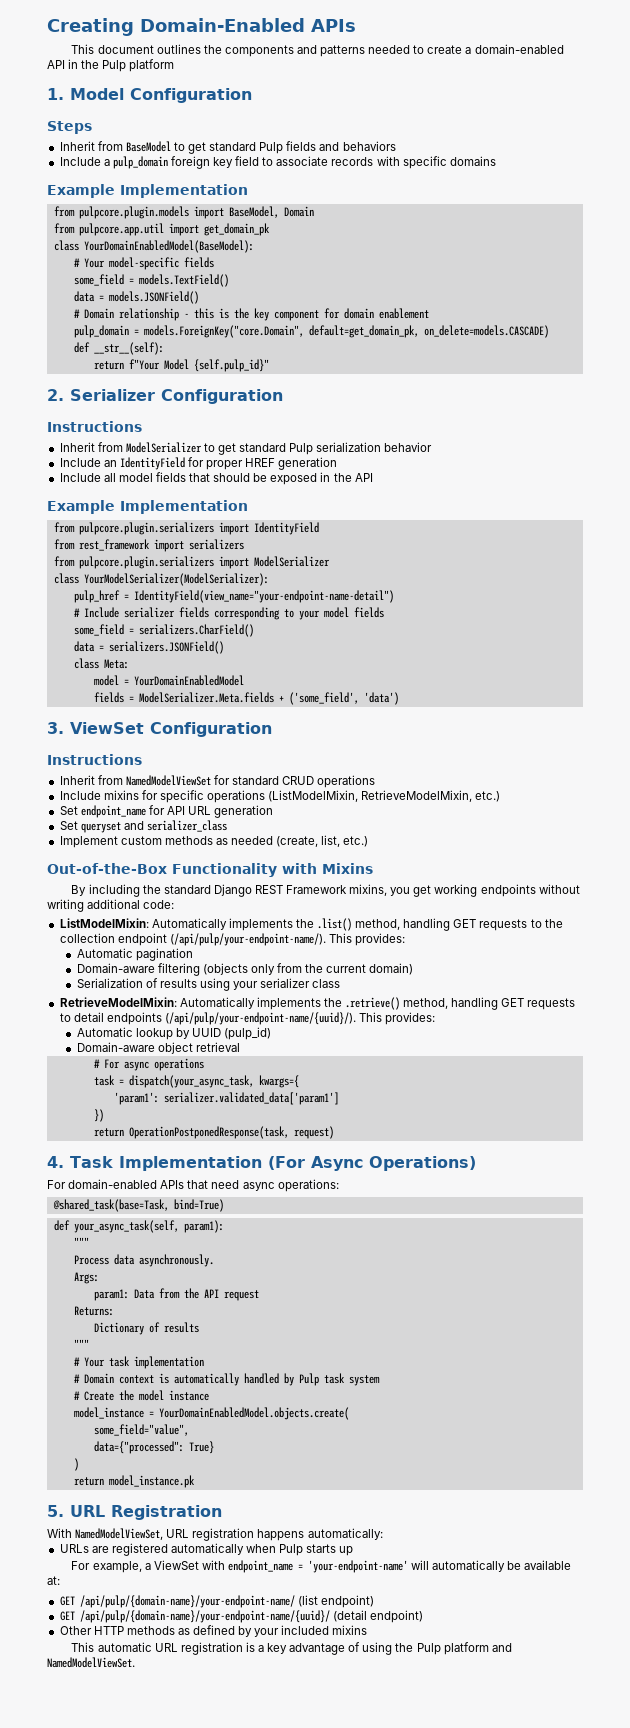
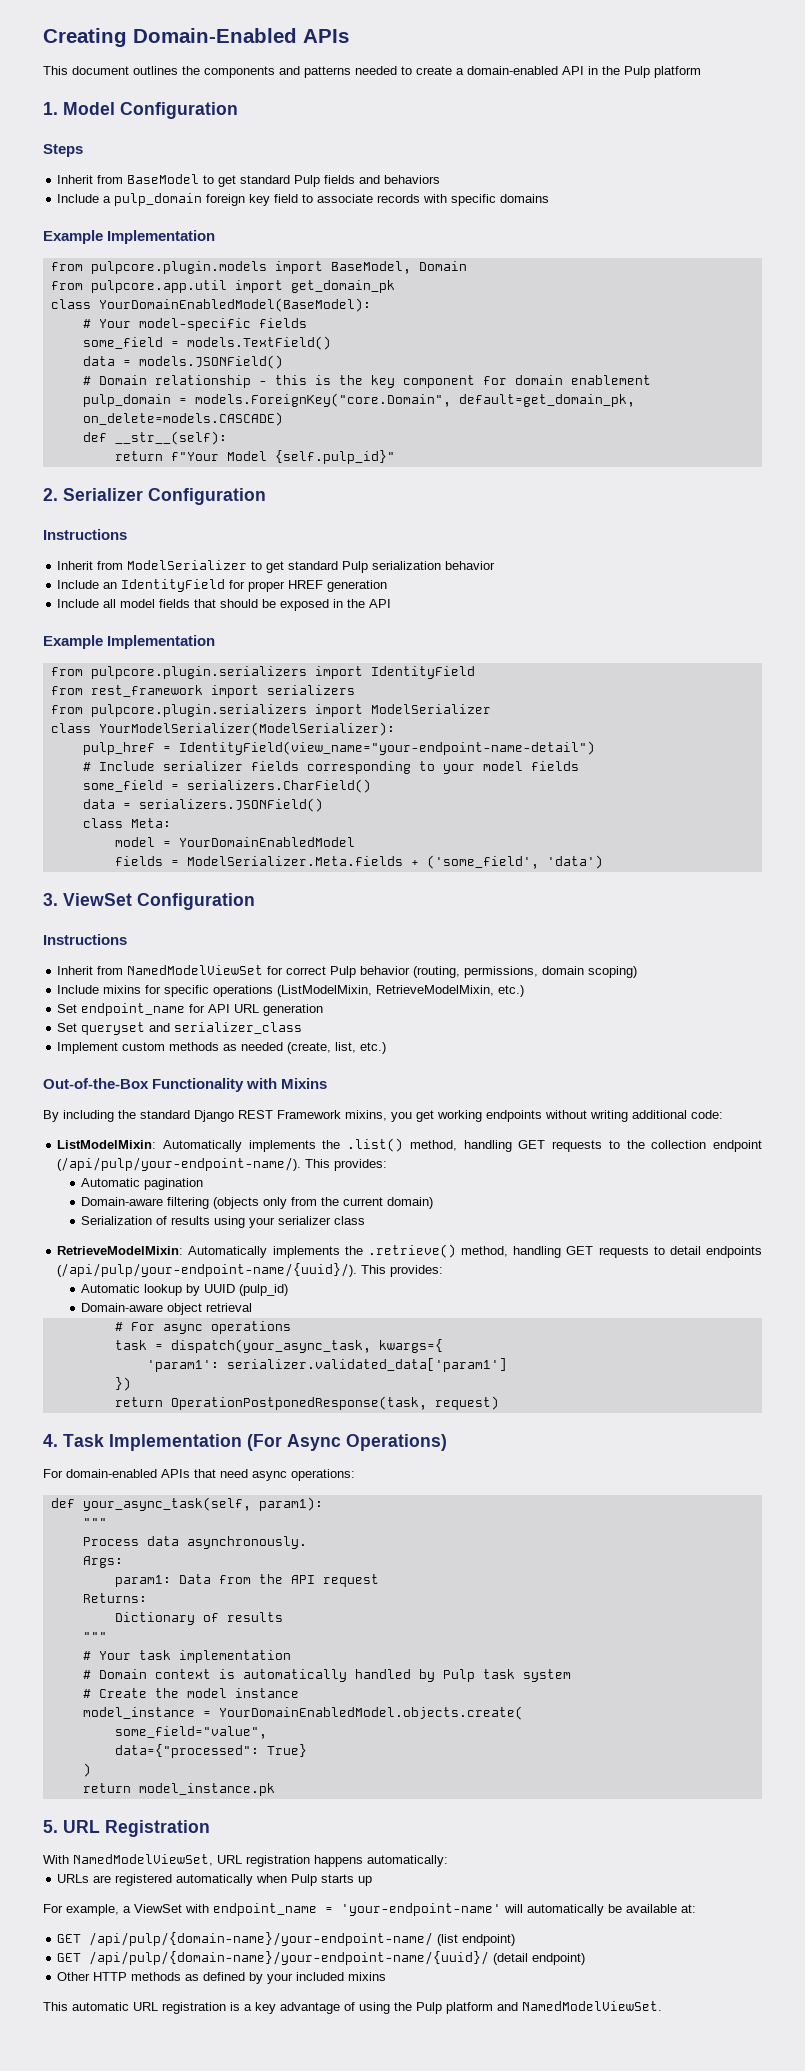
- Inherit from NamedModelViewSet for standard CRUD operations
+ Inherit from NamedModelViewSet for correct Pulp behavior (routing, permissions, domain scoping)
- @shared_task(base=Task, bind=True)

